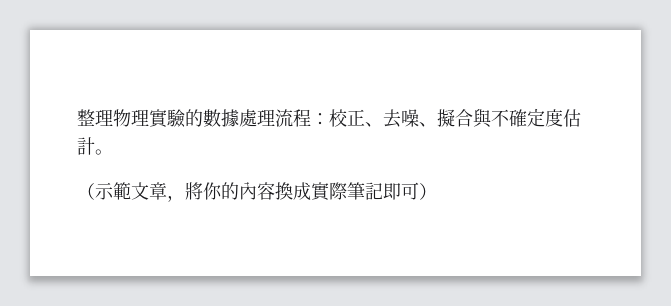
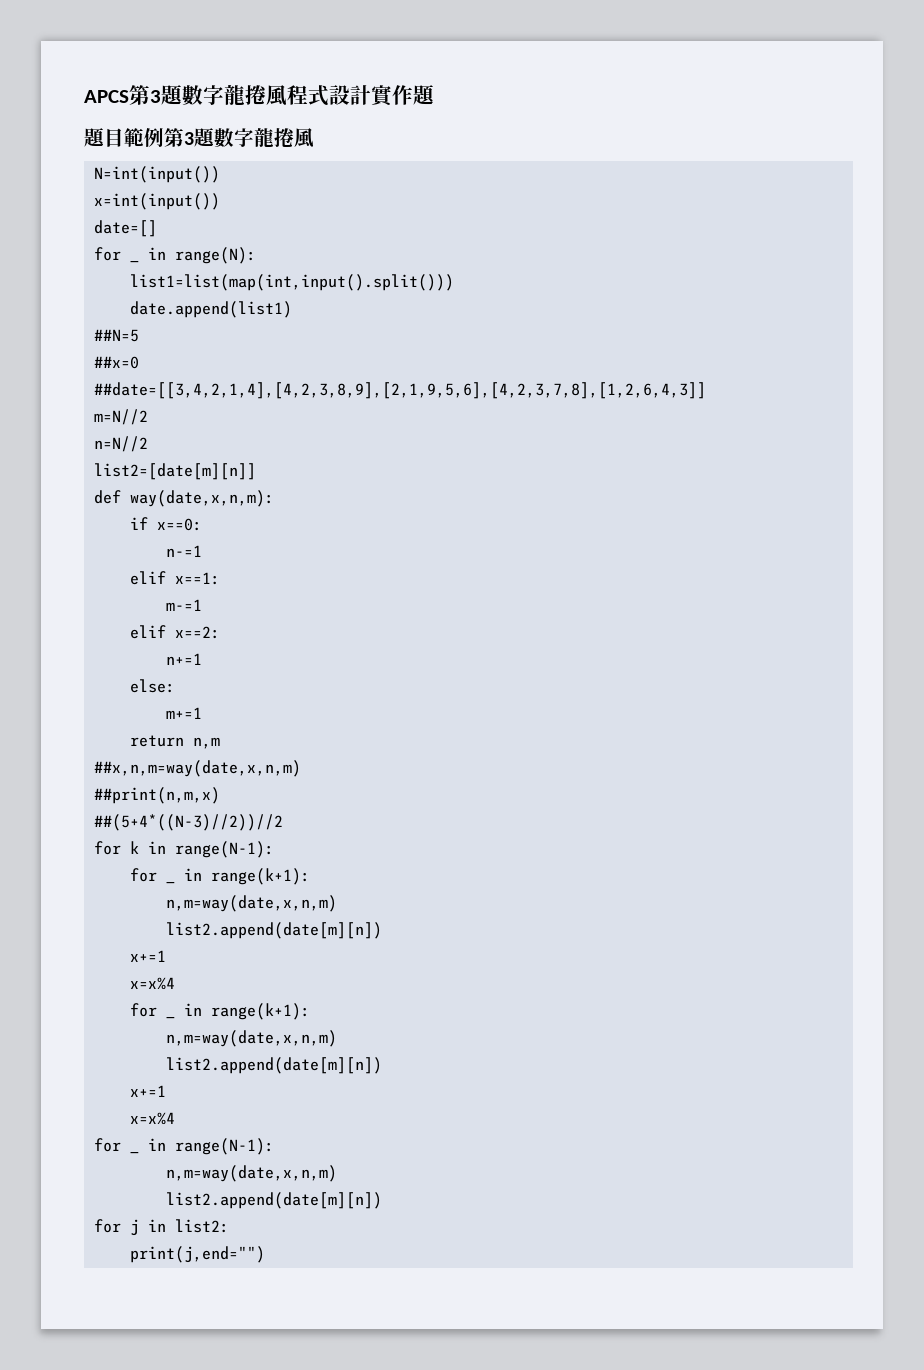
- 整理物理實驗的數據處理流程：校正、去噪、擬合與不確定度估計。
- （示範文章，將你的內容換成實際筆記即可）
+ APCS第3題數字龍捲風程式設計實作題
+ 題目範例第3題數字龍捲風
+ N=int(input())
+ x=int(input())
+ date=[]
+ for _ in range(N):
+ list1=list(map(int,input().split()))
+ date.append(list1)
+ ##N=5
+ ##x=0
+ ##date=[[3,4,2,1,4],[4,2,3,8,9],[2,1,9,5,6],[4,2,3,7,8],[1,2,6,4,3]]
+ m=N//2
+ n=N//2
+ list2=[date[m][n]]
+ def way(date,x,n,m):
+ if x==0:
+ n-=1
+ elif x==1:
+ m-=1
+ elif x==2:
+ n+=1
+ else:
+ m+=1
+ return n,m
+ ##x,n,m=way(date,x,n,m)
+ ##print(n,m,x)
+ ##(5+4*((N-3)//2))//2
+ for k in range(N-1):
+ for _ in range(k+1):
+ n,m=way(date,x,n,m)
+ list2.append(date[m][n])
+ x+=1
+ x=x%4
+ for _ in range(k+1):
+ n,m=way(date,x,n,m)
+ list2.append(date[m][n])
+ x+=1
+ x=x%4
+ for _ in range(N-1):
+ n,m=way(date,x,n,m)
+ list2.append(date[m][n])
+ for j in list2:
+ print(j,end="")

